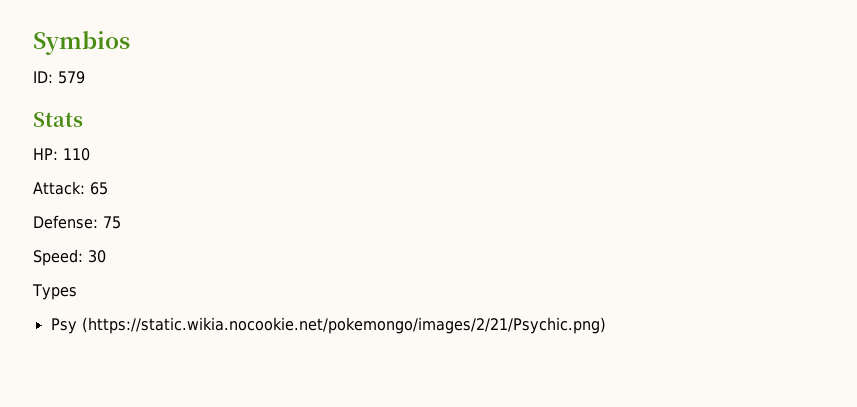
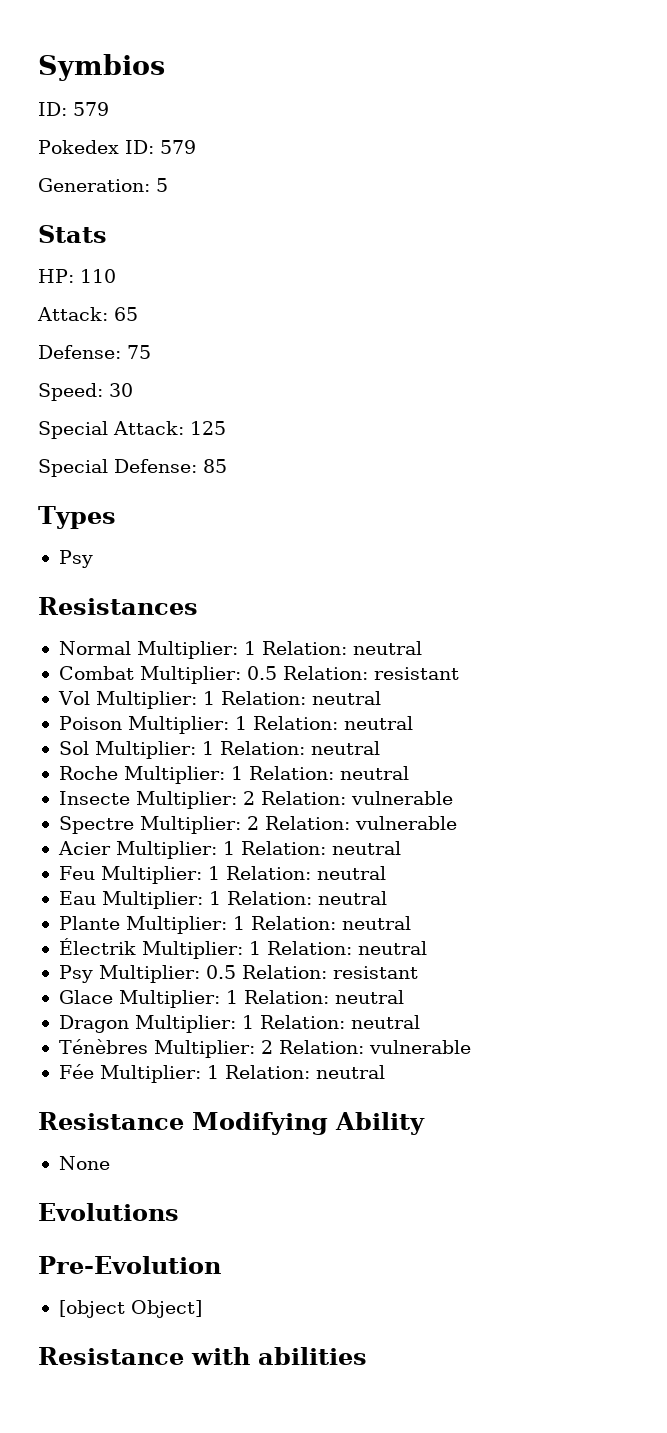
+ Pokedex ID: 579
+ Generation: 5
+ Special Attack: 125
+ Special Defense: 85
  Types
- Psy (https://static.wikia.nocookie.net/pokemongo/images/2/21/Psychic.png)
+ Psy
+ Resistances
+ Normal Multiplier: 1 Relation: neutral
+ Combat Multiplier: 0.5 Relation: resistant
+ Vol Multiplier: 1 Relation: neutral
+ Poison Multiplier: 1 Relation: neutral
+ Sol Multiplier: 1 Relation: neutral
+ Roche Multiplier: 1 Relation: neutral
+ Insecte Multiplier: 2 Relation: vulnerable
+ Spectre Multiplier: 2 Relation: vulnerable
+ Acier Multiplier: 1 Relation: neutral
+ Feu Multiplier: 1 Relation: neutral
+ Eau Multiplier: 1 Relation: neutral
+ Plante Multiplier: 1 Relation: neutral
+ Électrik Multiplier: 1 Relation: neutral
+ Psy Multiplier: 0.5 Relation: resistant
+ Glace Multiplier: 1 Relation: neutral
+ Dragon Multiplier: 1 Relation: neutral
+ Ténèbres Multiplier: 2 Relation: vulnerable
+ Fée Multiplier: 1 Relation: neutral
+ Resistance Modifying Ability
+ None
+ Evolutions
+ Pre-Evolution
+ [object Object]
+ Resistance with abilities

